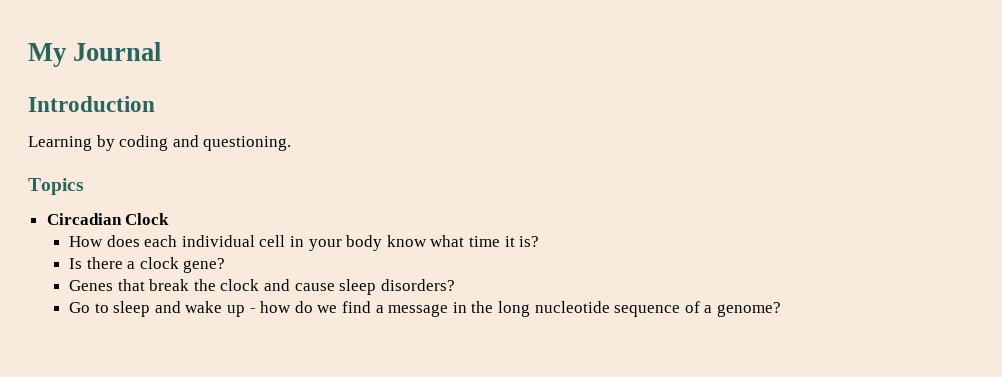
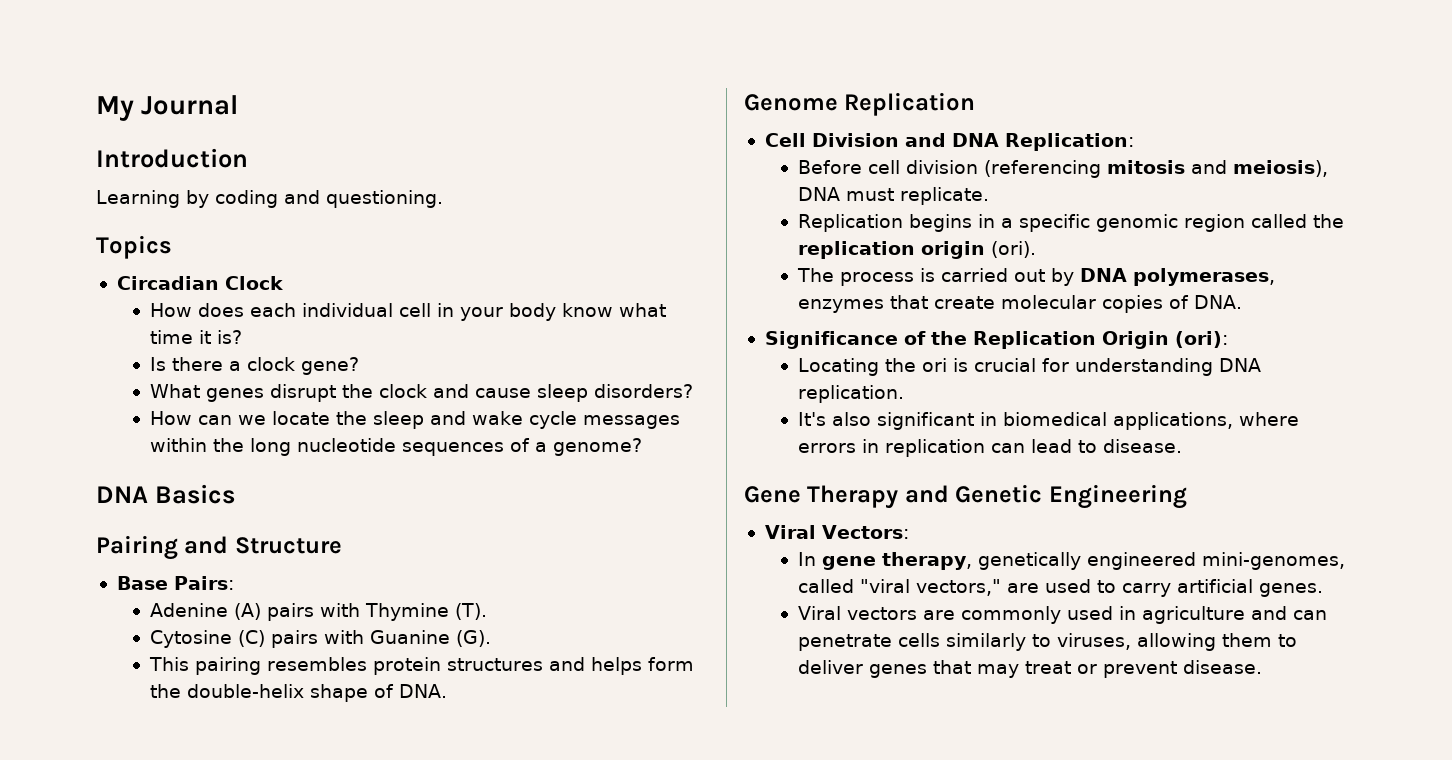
- Genes that break the clock and cause sleep disorders?
+ What genes disrupt the clock and cause sleep disorders?
- Go to sleep and wake up - how do we find a message in the long nucleotide sequence of a genome?
+ How can we locate the sleep and wake cycle messages within the long nucleotide sequences of a genome?
+ DNA Basics
+ Pairing and Structure
+ Base Pairs:
+ Adenine (A) pairs with Thymine (T).
+ Cytosine (C) pairs with Guanine (G).
+ This pairing resembles protein structures and helps form the double-helix shape of DNA.
+ Genome Replication
+ Cell Division and DNA Replication:
+ Before cell division (referencing mitosis and meiosis), DNA must replicate.
+ Replication begins in a specific genomic region called the replication origin (ori).
+ The process is carried out by DNA polymerases, enzymes that create molecular copies of DNA.
+ Significance of the Replication Origin (ori):
+ Locating the ori is crucial for understanding DNA replication.
+ It's also significant in biomedical applications, where errors in replication can lead to disease.
+ Gene Therapy and Genetic Engineering
+ Viral Vectors:
+ In gene therapy, genetically engineered mini-genomes, called "viral vectors," are used to carry artificial genes.
+ Viral vectors are commonly used in agriculture and can penetrate cells similarly to viruses, allowing them to deliver genes that may treat or prevent disease.

